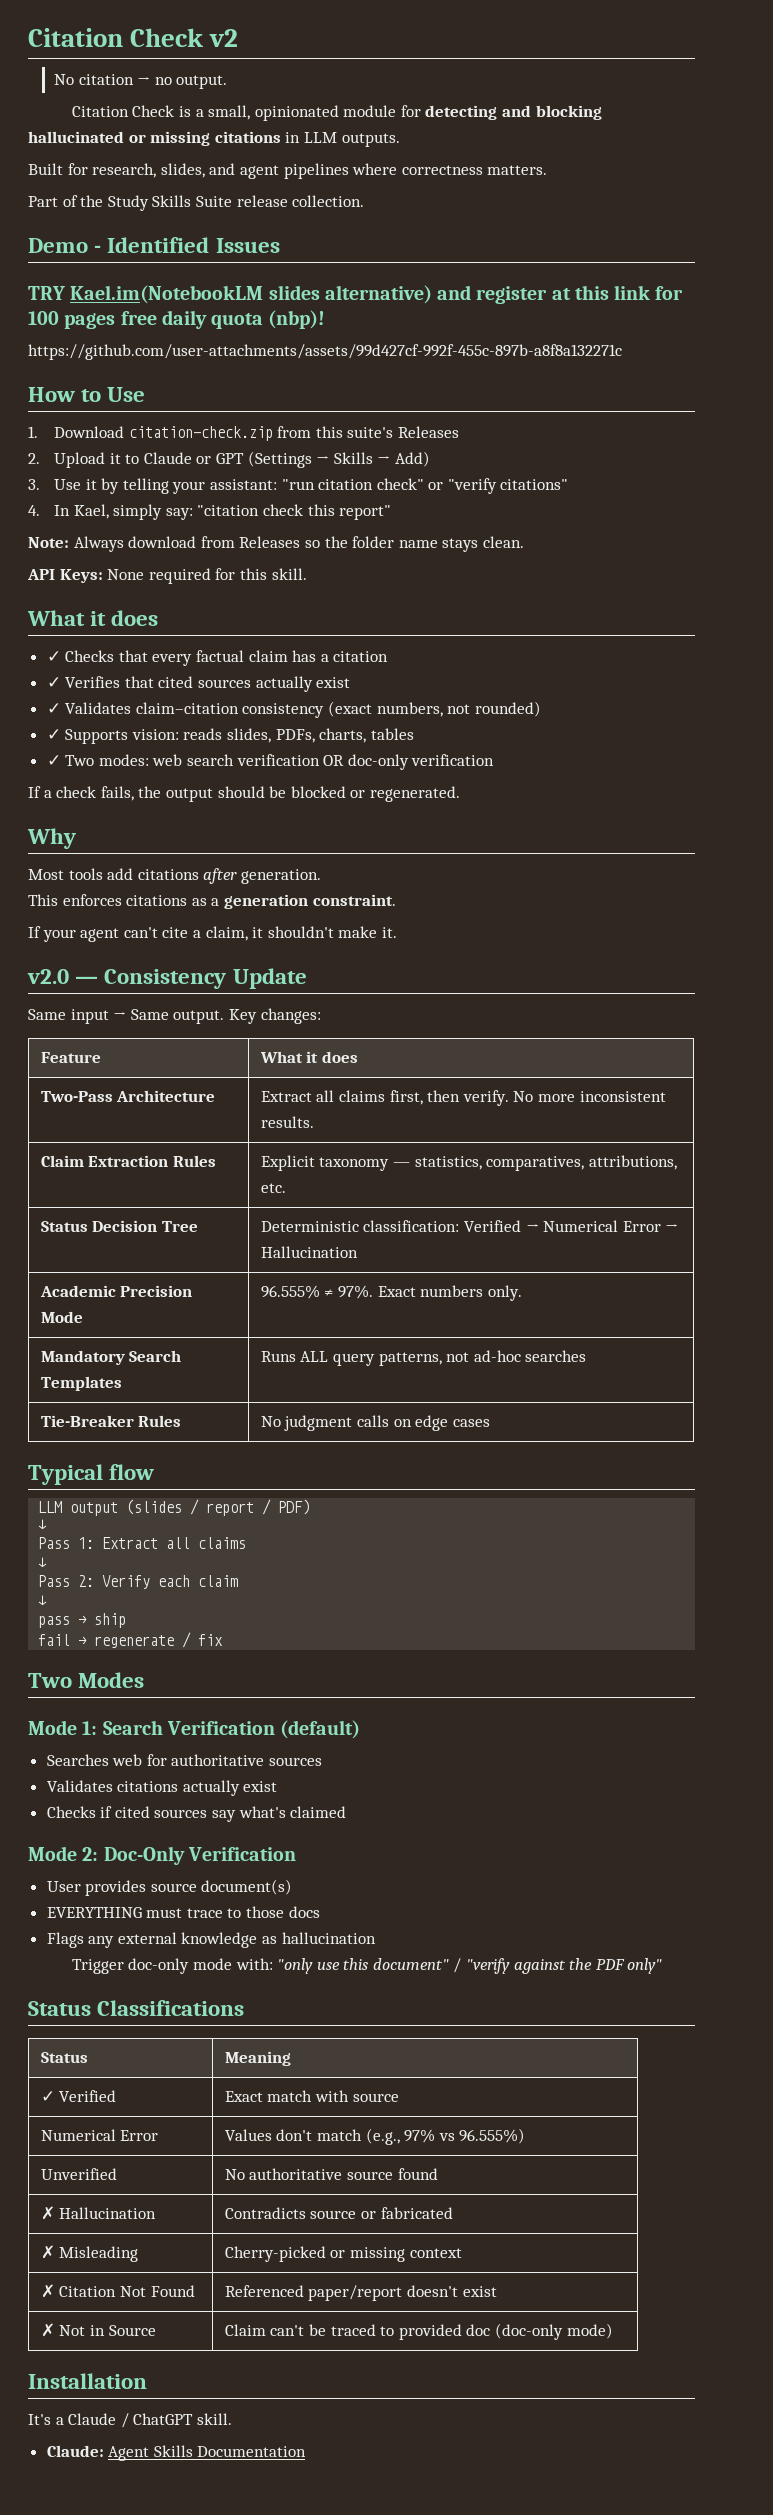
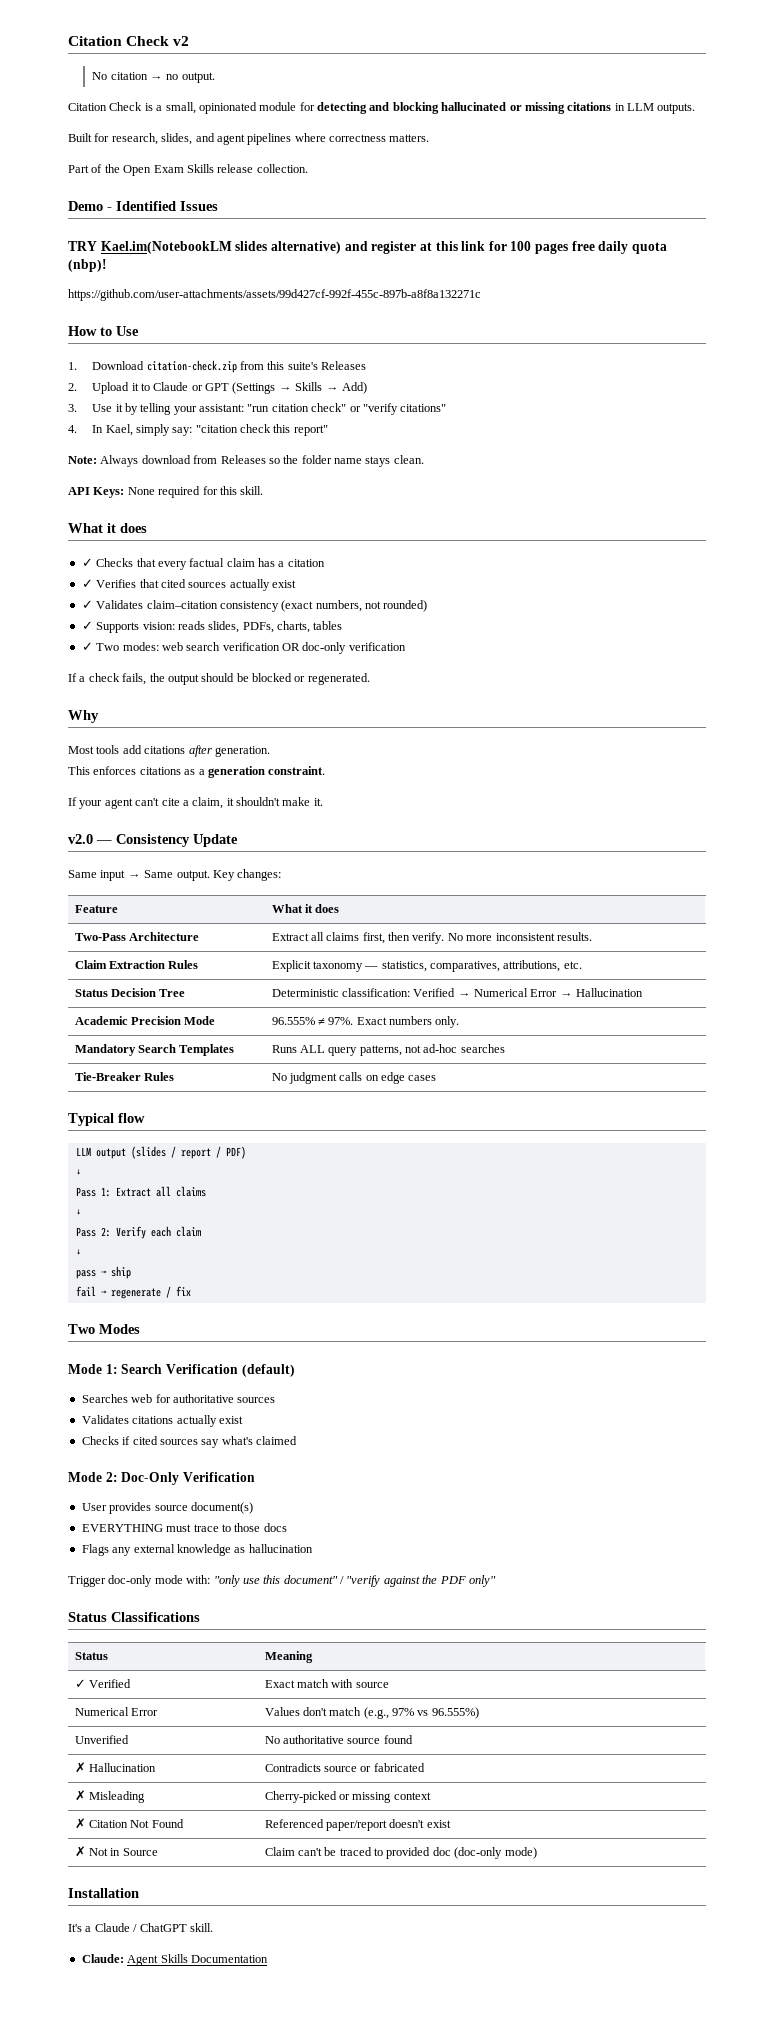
- Part of the Study Skills Suite release collection.
+ Part of the Open Exam Skills release collection.

